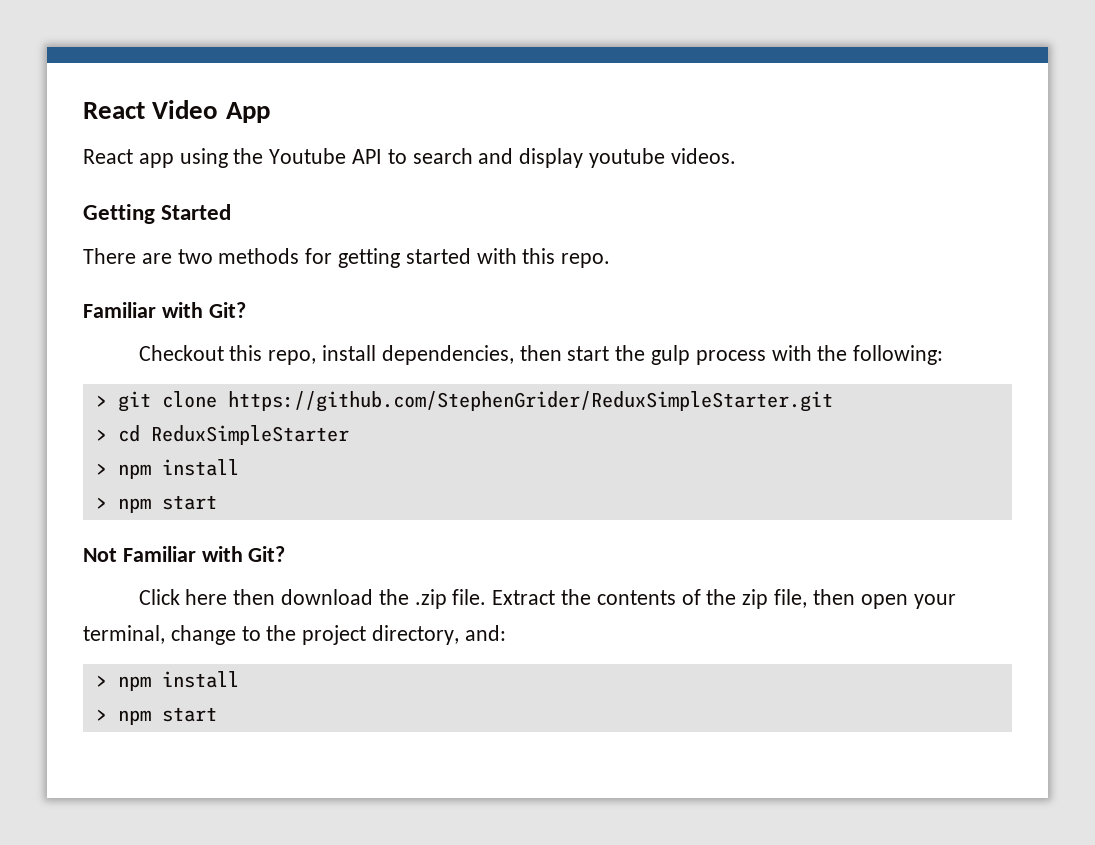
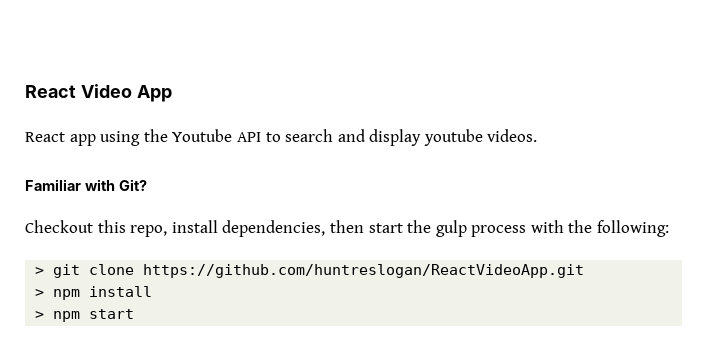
- Getting Started
- There are two methods for getting started with this repo.
- > git clone https://github.com/StephenGrider/ReduxSimpleStarter.git
- > cd ReduxSimpleStarter
- > npm install
- > npm start
- Not Familiar with Git?
- Click here then download the .zip file. Extract the contents of the zip file, then open your terminal, change to the project directory, and:
+ > git clone https://github.com/huntreslogan/ReactVideoApp.git

